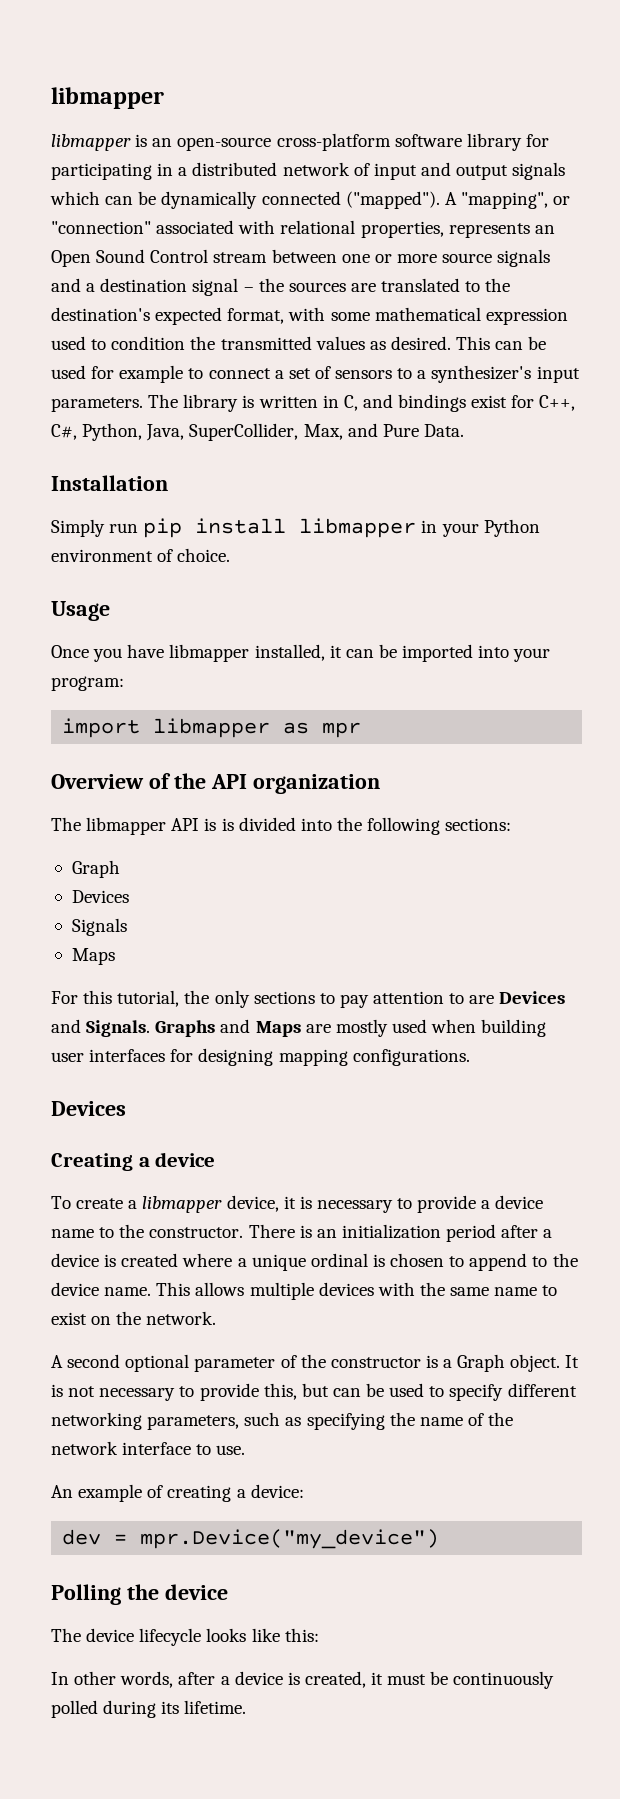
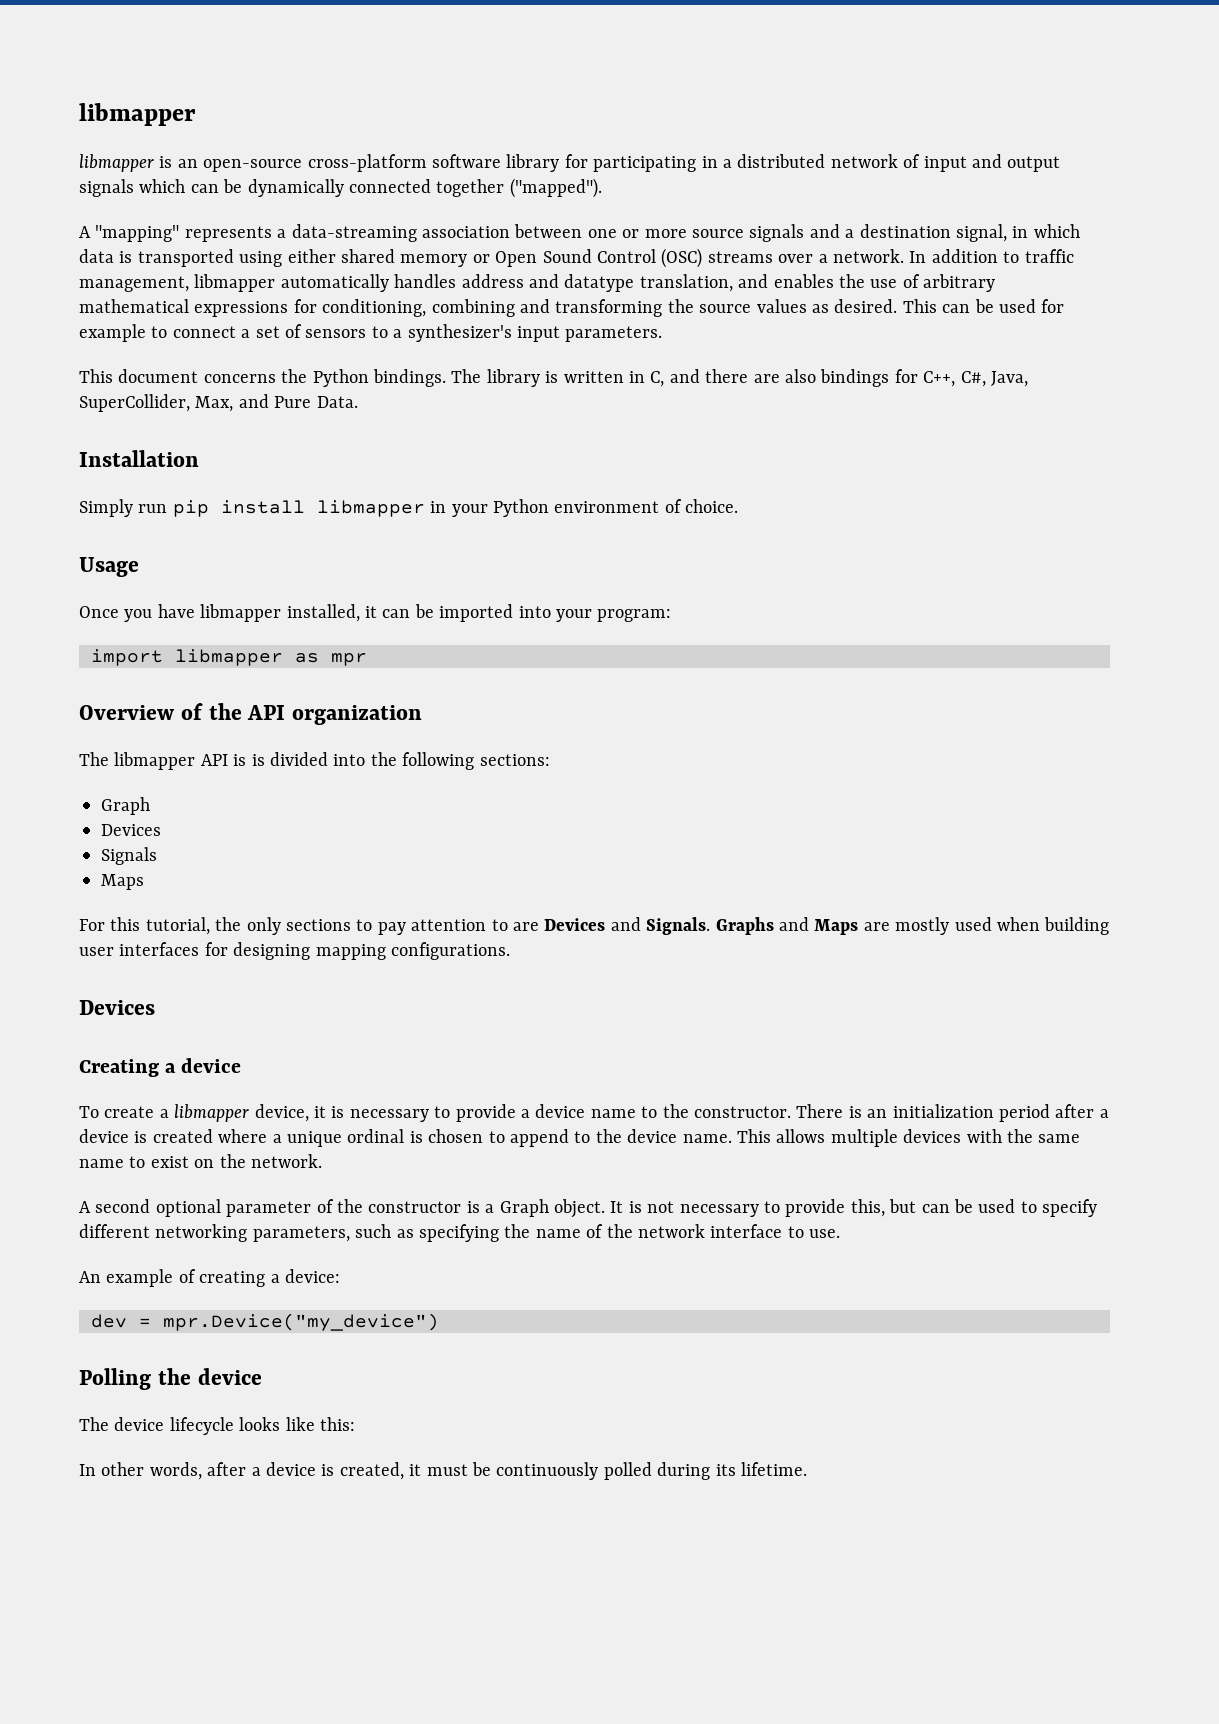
- libmapper is an open-source cross-platform software library for participating in a distributed network of input and output signals which can be dynamically connected ("mapped"). A "mapping", or "connection" associated with relational properties, represents an Open Sound Control stream between one or more source signals and a destination signal – the sources are translated to the destination's expected format, with some mathematical expression used to condition the transmitted values as desired.
+ libmapper is an open-source cross-platform software library for participating in a distributed network of input and output signals which can be dynamically connected together ("mapped").
+ A "mapping" represents a data-streaming association between one or more source signals and a destination signal, in which data is transported using either shared memory or Open Sound Control (OSC) streams over a network. In addition to traffic management, libmapper automatically handles address and datatype translation, and enables the use of arbitrary mathematical expressions for conditioning, combining and transforming the source values as desired.
- This can be used for example to connect a set of sensors to a synthesizer's input parameters. The library is written in C, and bindings exist for C++, C#, Python, Java, SuperCollider, Max, and Pure Data.
+ This can be used for example to connect a set of sensors to a synthesizer's input parameters.
+ This document concerns the Python bindings. The library is written in C, and there are also bindings for C++, C#, Java, SuperCollider, Max, and Pure Data.

